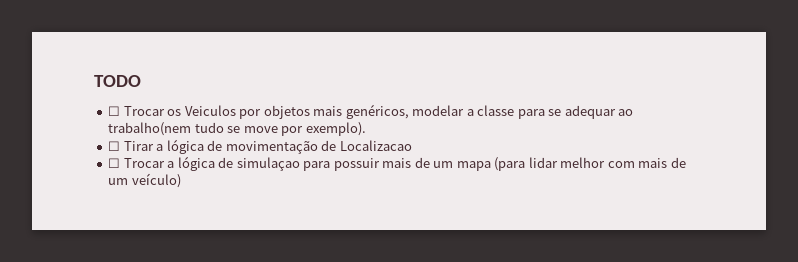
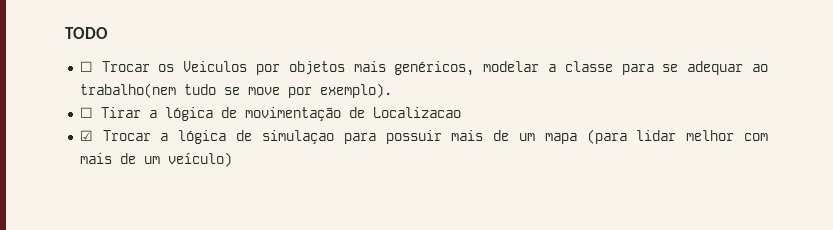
- ☐ Trocar a lógica de simulaçao para possuir mais de um mapa (para lidar melhor com mais de um veículo)
+ ☑ Trocar a lógica de simulaçao para possuir mais de um mapa (para lidar melhor com mais de um veículo)

